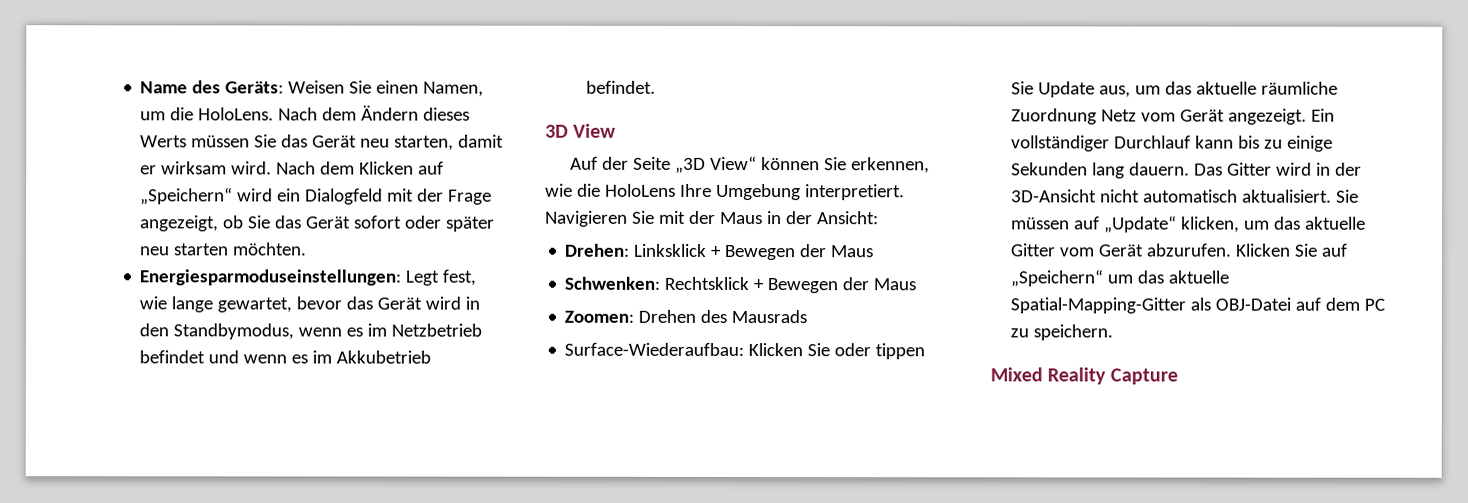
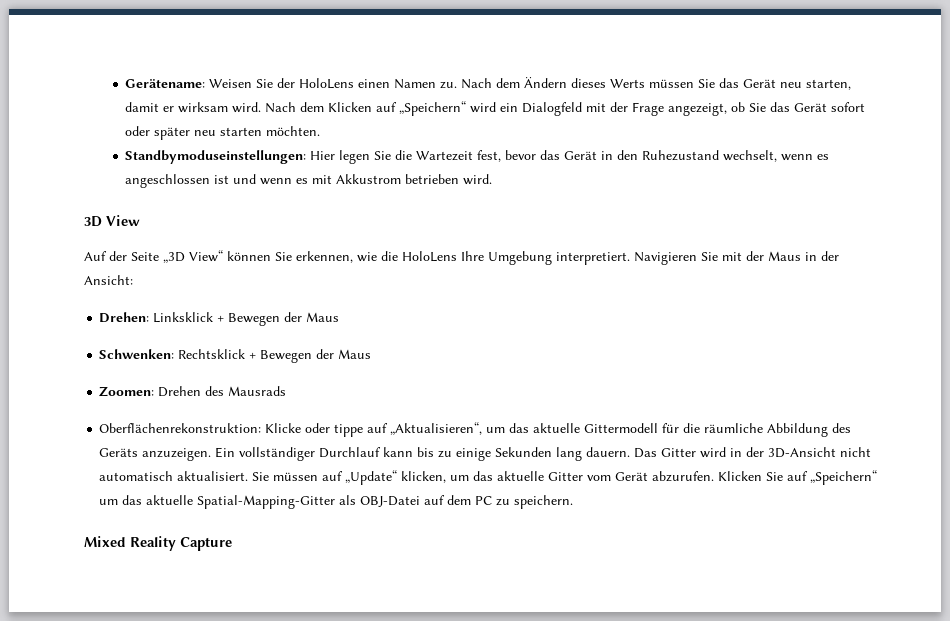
- Name des Geräts: Weisen Sie einen Namen, um die HoloLens.
+ Gerätename: Weisen Sie der HoloLens einen Namen zu.
- Energiesparmoduseinstellungen: Legt fest, wie lange gewartet, bevor das Gerät wird in den Standbymodus, wenn es im Netzbetrieb befindet und wenn es im Akkubetrieb befindet.
+ Standbymoduseinstellungen: Hier legen Sie die Wartezeit fest, bevor das Gerät in den Ruhezustand wechselt, wenn es angeschlossen ist und wenn es mit Akkustrom betrieben wird.
- Surface-Wiederaufbau: Klicken Sie oder tippen Sie Update aus, um das aktuelle räumliche Zuordnung Netz vom Gerät angezeigt.
+ Oberflächenrekonstruktion: Klicke oder tippe auf „Aktualisieren“, um das aktuelle Gittermodell für die räumliche Abbildung des Geräts anzuzeigen.

